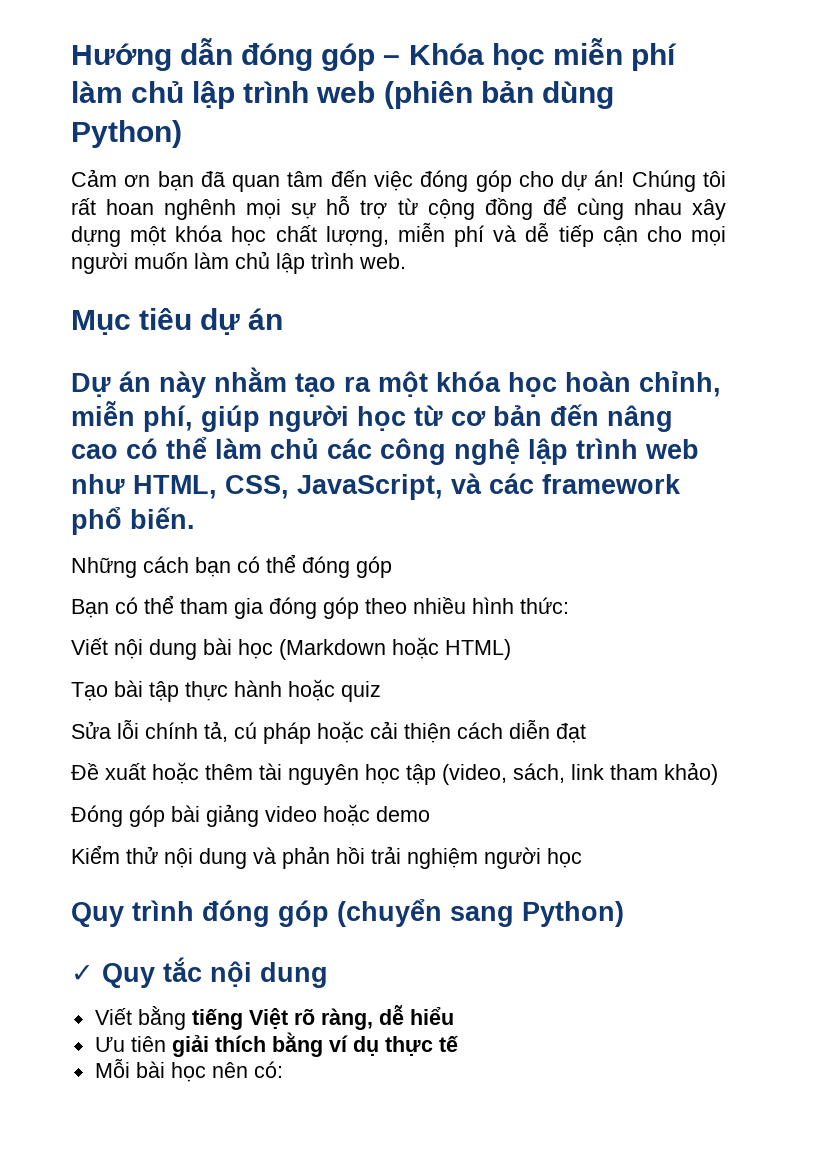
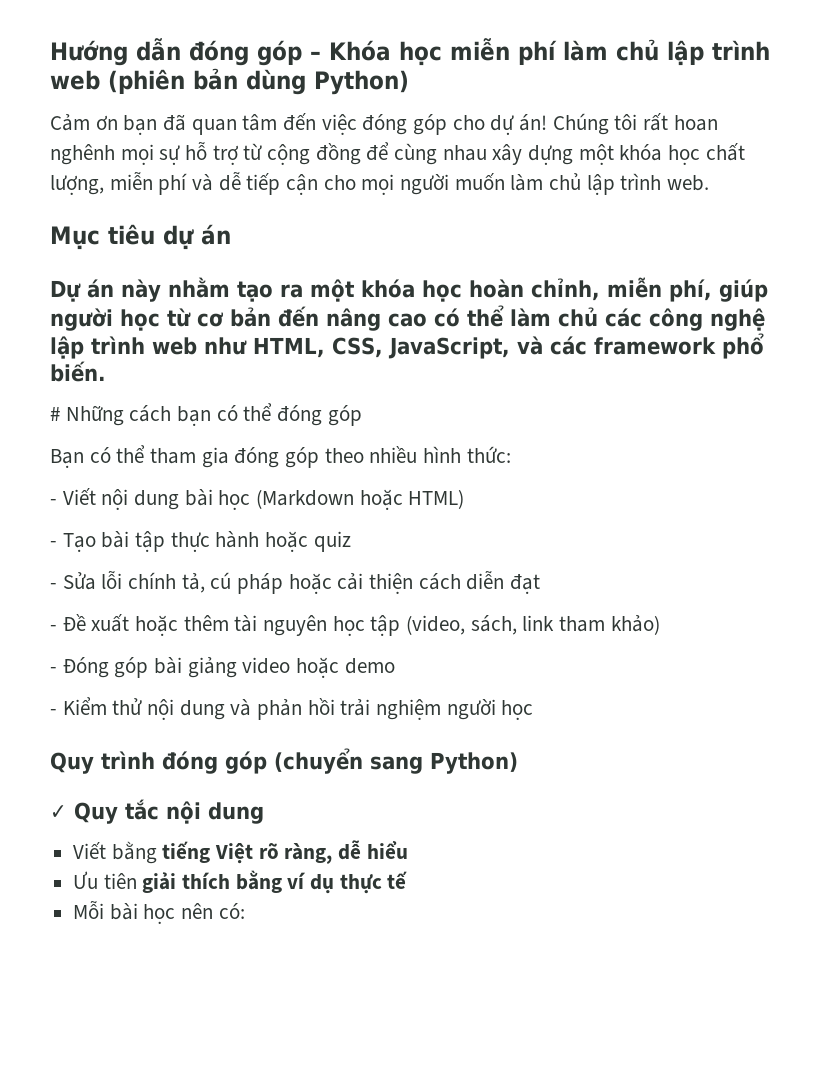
- Những cách bạn có thể đóng góp
+ # Những cách bạn có thể đóng góp
- Viết nội dung bài học (Markdown hoặc HTML)
+ - Viết nội dung bài học (Markdown hoặc HTML)
- Tạo bài tập thực hành hoặc quiz
+ - Tạo bài tập thực hành hoặc quiz
- Sửa lỗi chính tả, cú pháp hoặc cải thiện cách diễn đạt
+ - Sửa lỗi chính tả, cú pháp hoặc cải thiện cách diễn đạt
- Đề xuất hoặc thêm tài nguyên học tập (video, sách, link tham khảo)
+ - Đề xuất hoặc thêm tài nguyên học tập (video, sách, link tham khảo)
- Đóng góp bài giảng video hoặc demo
+ - Đóng góp bài giảng video hoặc demo
- Kiểm thử nội dung và phản hồi trải nghiệm người học
+ - Kiểm thử nội dung và phản hồi trải nghiệm người học

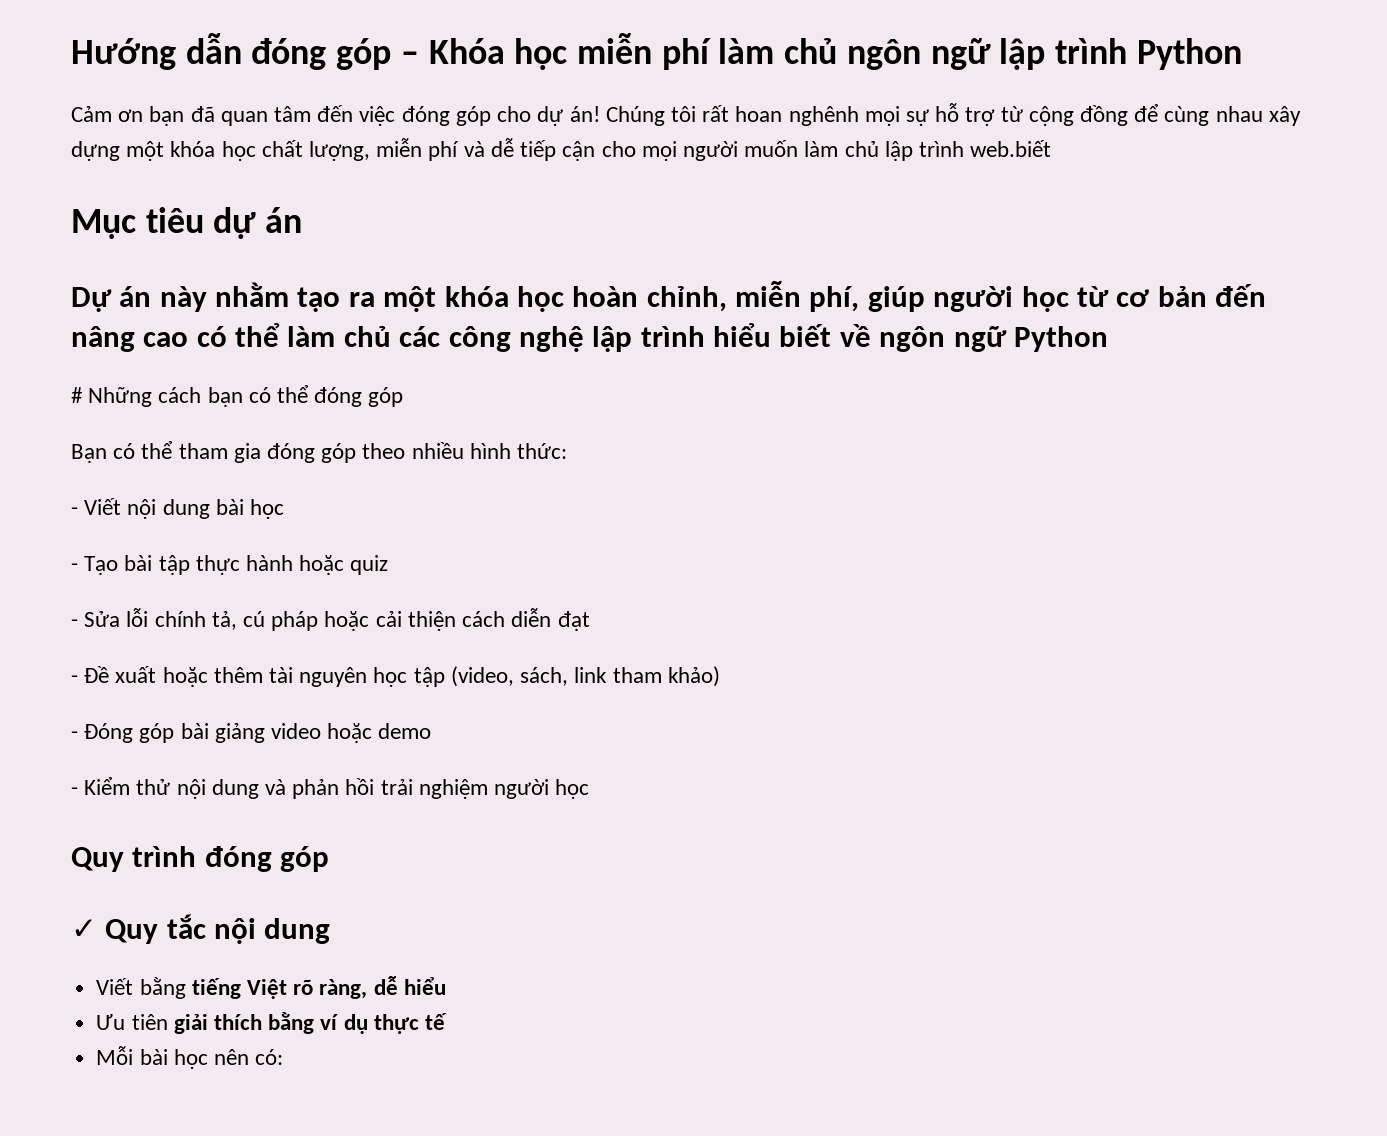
- Hướng dẫn đóng góp – Khóa học miễn phí làm chủ lập trình web (phiên bản dùng Python)
+ Hướng dẫn đóng góp – Khóa học miễn phí làm chủ ngôn ngữ lập trình Python
- Chúng tôi rất hoan nghênh mọi sự hỗ trợ từ cộng đồng để cùng nhau xây dựng một khóa học chất lượng, miễn phí và dễ tiếp cận cho mọi người muốn làm chủ lập trình web.
+ Chúng tôi rất hoan nghênh mọi sự hỗ trợ từ cộng đồng để cùng nhau xây dựng một khóa học chất lượng, miễn phí và dễ tiếp cận cho mọi người muốn làm chủ lập trình web.biết
- Dự án này nhằm tạo ra một khóa học hoàn chỉnh, miễn phí, giúp người học từ cơ bản đến nâng cao có thể làm chủ các công nghệ lập trình web như HTML, CSS, JavaScript, và các framework phổ biến.
+ Dự án này nhằm tạo ra một khóa học hoàn chỉnh, miễn phí, giúp người học từ cơ bản đến nâng cao có thể làm chủ các công nghệ lập trình hiểu biết về ngôn ngữ Python
- - Viết nội dung bài học (Markdown hoặc HTML)
+ - Viết nội dung bài học
- Quy trình đóng góp (chuyển sang Python)
+ Quy trình đóng góp

